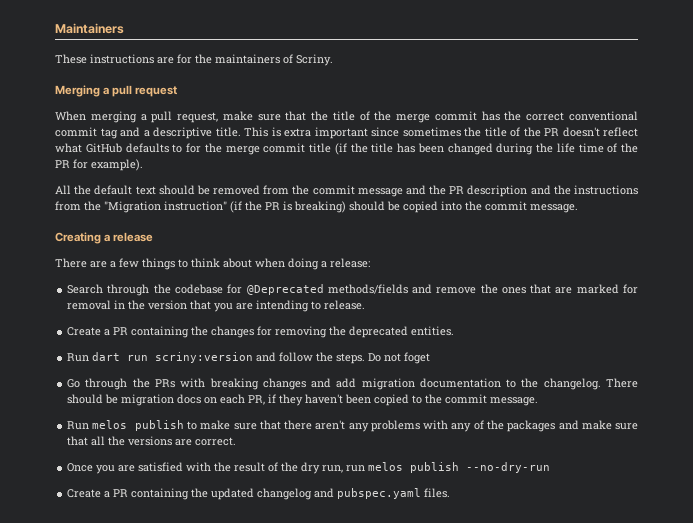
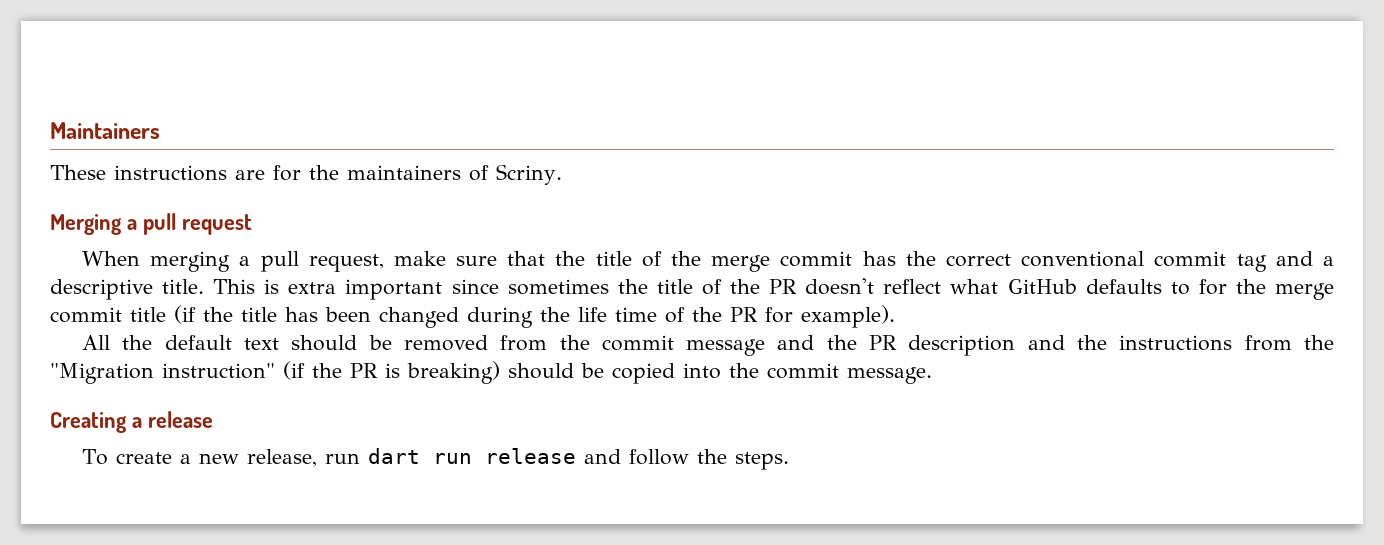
- There are a few things to think about when doing a release:
- Search through the codebase for @Deprecated methods/fields and remove the ones that are marked for removal in the version that you are intending to release.
- Create a PR containing the changes for removing the deprecated entities.
- Run dart run scriny:version and follow the steps. Do not foget
- Go through the PRs with breaking changes and add migration documentation to the changelog. There should be migration docs on each PR, if they haven't been copied to the commit message.
- Run melos publish to make sure that there aren't any problems with any of the packages and make sure that all the versions are correct.
- Once you are satisfied with the result of the dry run, run melos publish --no-dry-run
- Create a PR containing the updated changelog and pubspec.yaml files.
+ To create a new release, run dart run release and follow the steps.

